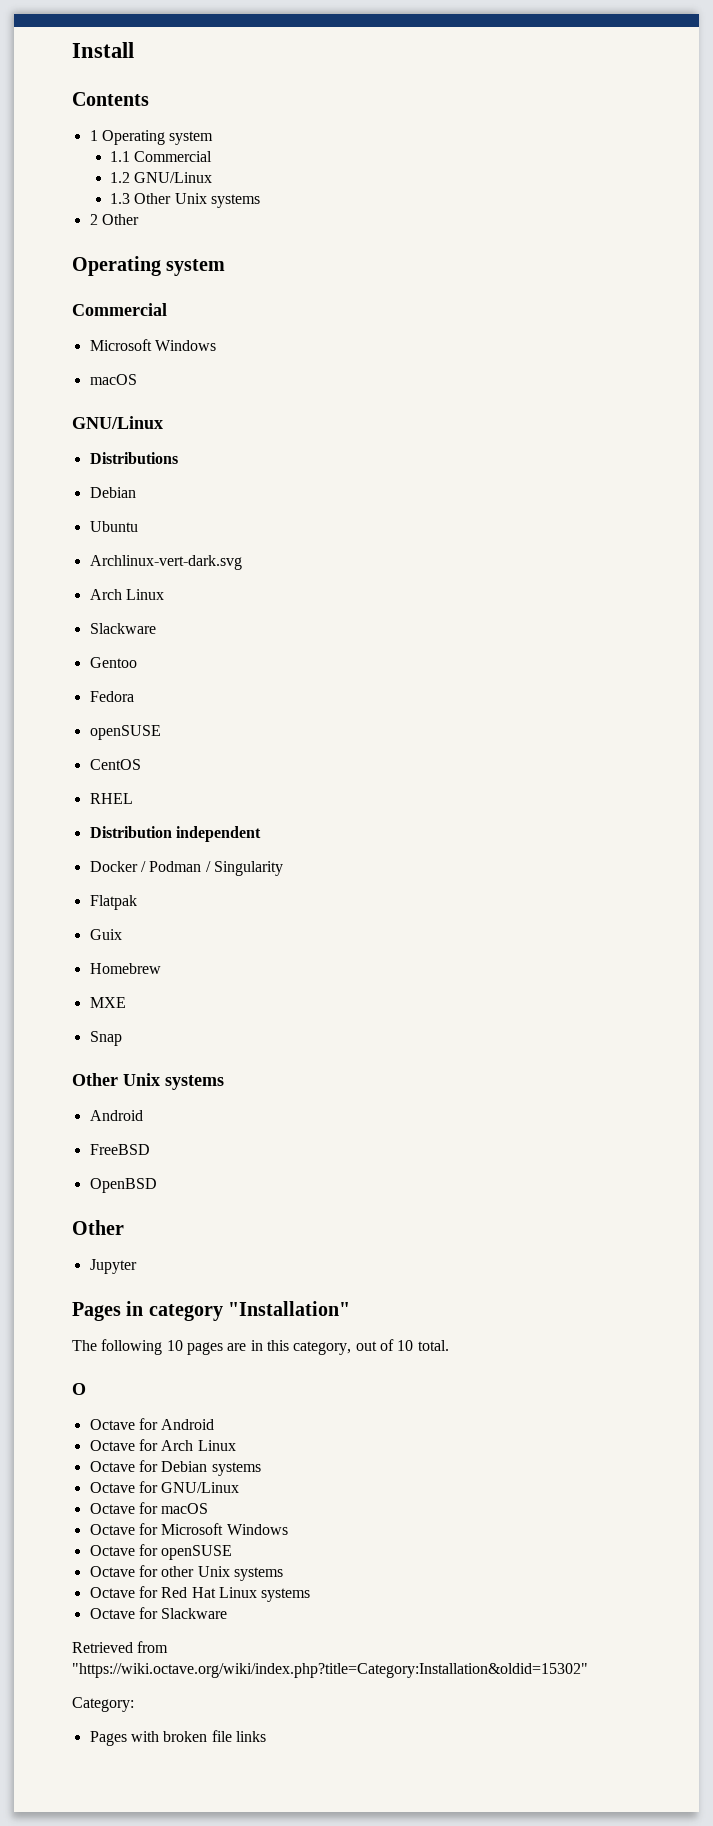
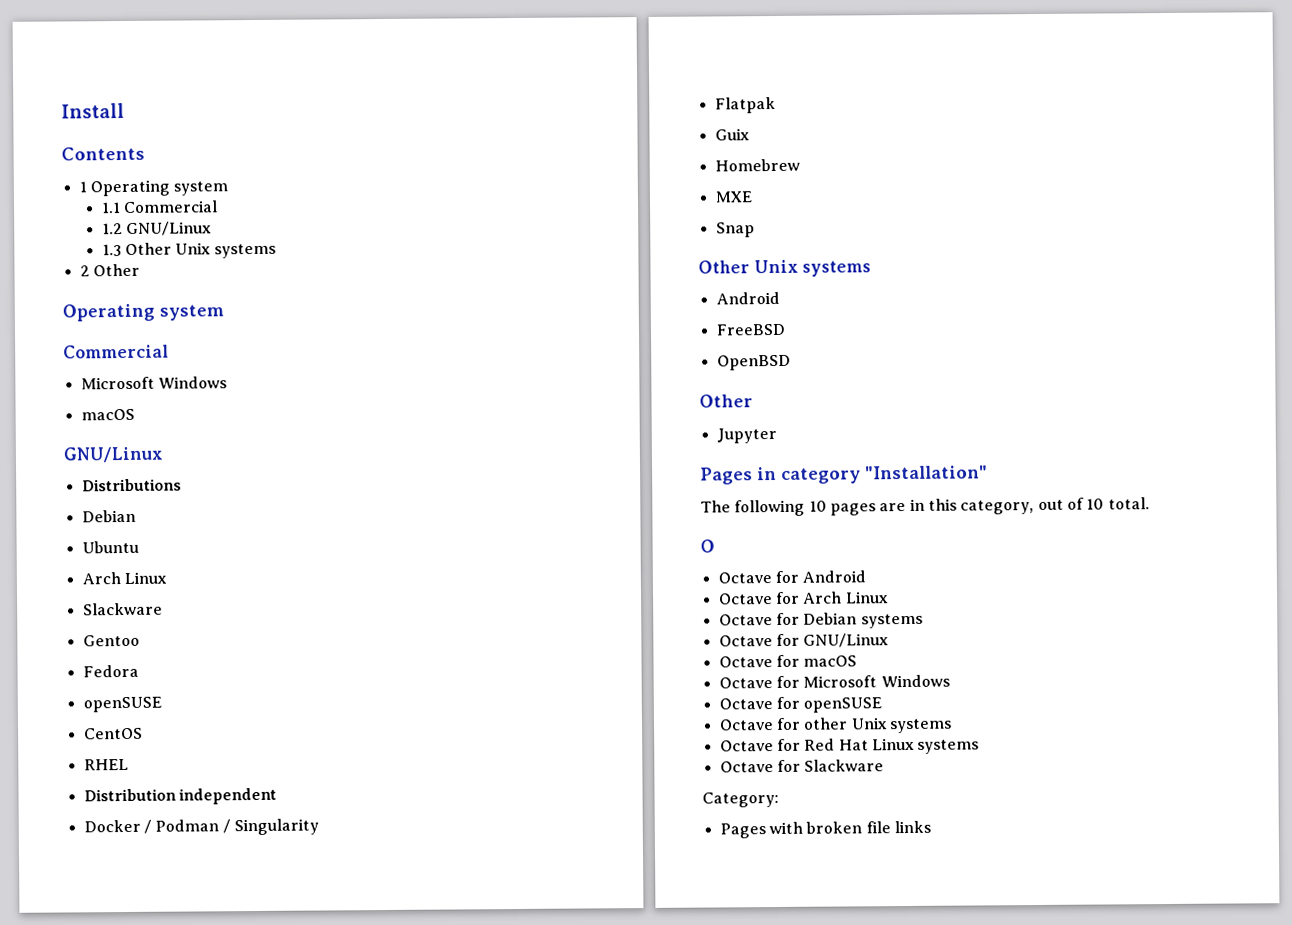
- Archlinux-vert-dark.svg
- Retrieved from "https://wiki.octave.org/wiki/index.php?title=Category:Installation&oldid=15302"

